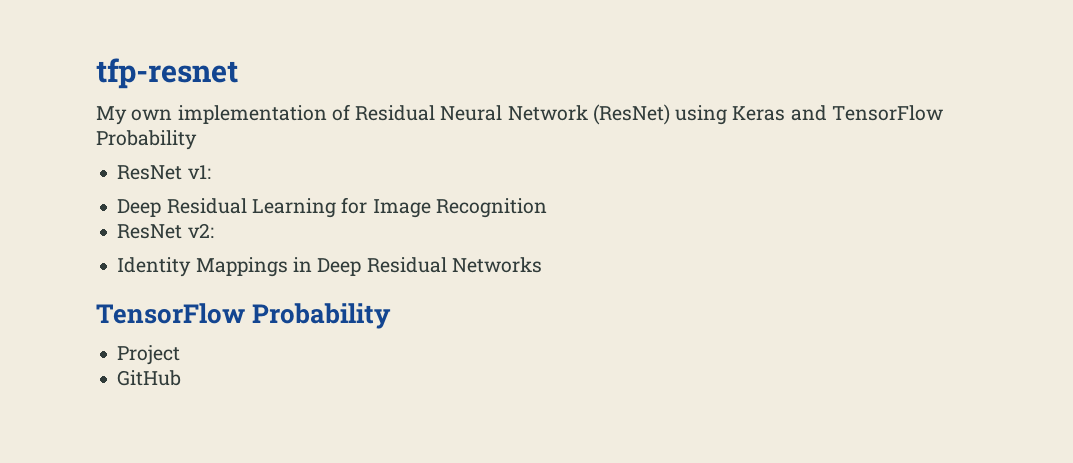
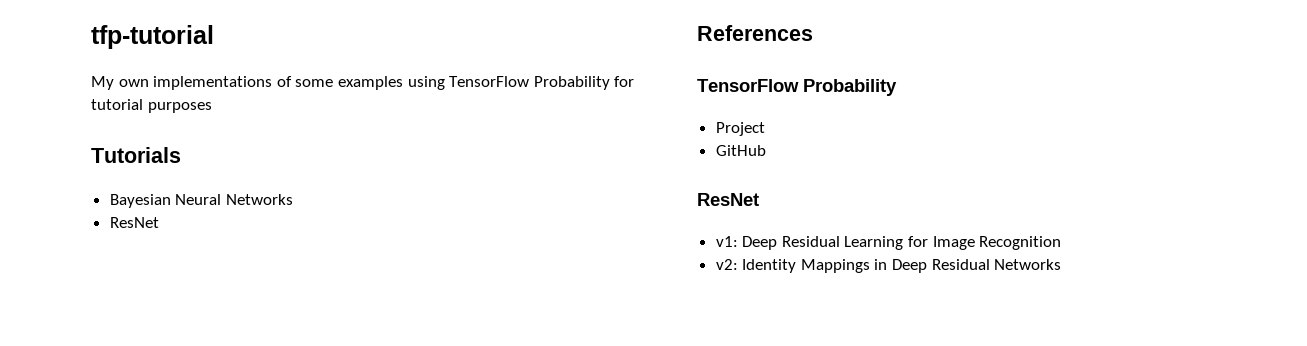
- tfp-resnet
+ tfp-tutorial
- My own implementation of Residual Neural Network (ResNet) using Keras and TensorFlow Probability
- ResNet v1:
- Deep Residual Learning for Image Recognition
+ My own implementations of some examples using TensorFlow Probability for tutorial purposes
+ Tutorials
+ Bayesian Neural Networks
+ ResNet
+ References
+ TensorFlow Probability
+ Project
+ GitHub
+ ResNet
+ v1: Deep Residual Learning for Image Recognition
- ResNet v2:
- Identity Mappings in Deep Residual Networks
- TensorFlow Probability
- Project
- GitHub
+ v2: Identity Mappings in Deep Residual Networks

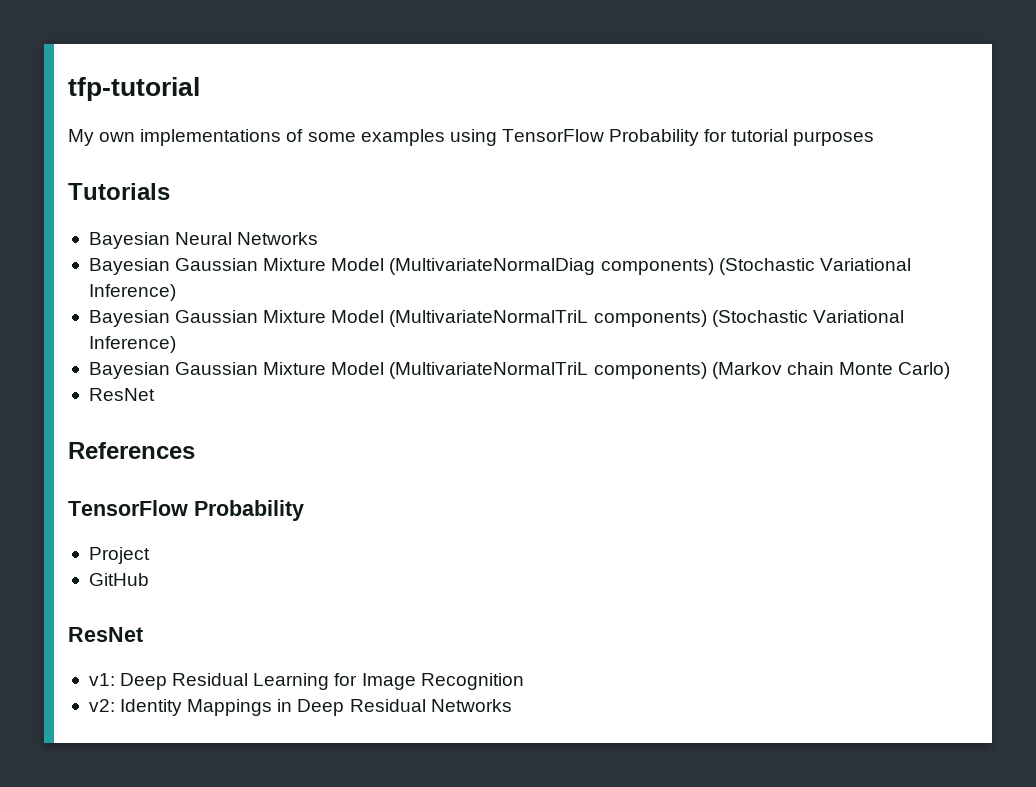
+ Bayesian Gaussian Mixture Model (MultivariateNormalDiag components) (Stochastic Variational Inference)
+ Bayesian Gaussian Mixture Model (MultivariateNormalTriL components) (Stochastic Variational Inference)
+ Bayesian Gaussian Mixture Model (MultivariateNormalTriL components) (Markov chain Monte Carlo)

